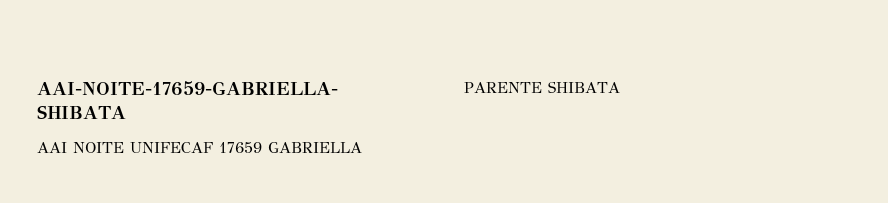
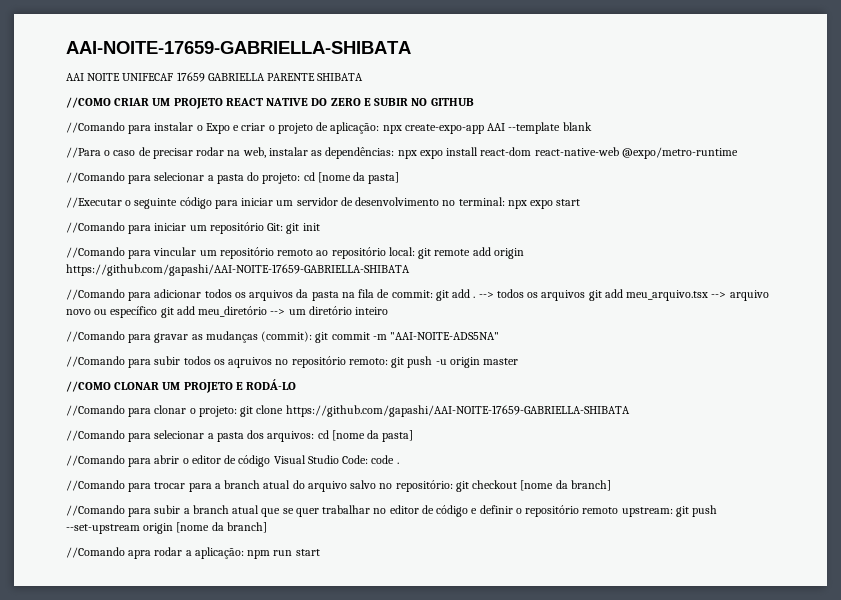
+ //COMO CRIAR UM PROJETO REACT NATIVE DO ZERO E SUBIR NO GITHUB
+ //Comando para instalar o Expo e criar o projeto de aplicação: npx create-expo-app AAI --template blank
+ //Para o caso de precisar rodar na web, instalar as dependências: npx expo install react-dom react-native-web @expo/metro-runtime
+ //Comando para selecionar a pasta do projeto: cd [nome da pasta]
+ //Executar o seguinte código para iniciar um servidor de desenvolvimento no terminal: npx expo start
+ //Comando para iniciar um repositório Git: git init
+ //Comando para vincular um repositório remoto ao repositório local: git remote add origin https://github.com/gapashi/AAI-NOITE-17659-GABRIELLA-SHIBATA
+ //Comando para adicionar todos os arquivos da pasta na fila de commit: git add . --> todos os arquivos git add meu_arquivo.tsx --> arquivo novo ou específico git add meu_diretório --> um diretório inteiro
+ //Comando para gravar as mudanças (commit): git commit -m "AAI-NOITE-ADS5NA"
+ //Comando para subir todos os aqruivos no repositório remoto: git push -u origin master
+ //COMO CLONAR UM PROJETO E RODÁ-LO
+ //Comando para clonar o projeto: git clone https://github.com/gapashi/AAI-NOITE-17659-GABRIELLA-SHIBATA
+ //Comando para selecionar a pasta dos arquivos: cd [nome da pasta]
+ //Comando para abrir o editor de código Visual Studio Code: code .
+ //Comando para trocar para a branch atual do arquivo salvo no repositório: git checkout [nome da branch]
+ //Comando para subir a branch atual que se quer trabalhar no editor de código e definir o repositório remoto upstream: git push --set-upstream origin [nome da branch]
+ //Comando apra rodar a aplicação: npm run start

